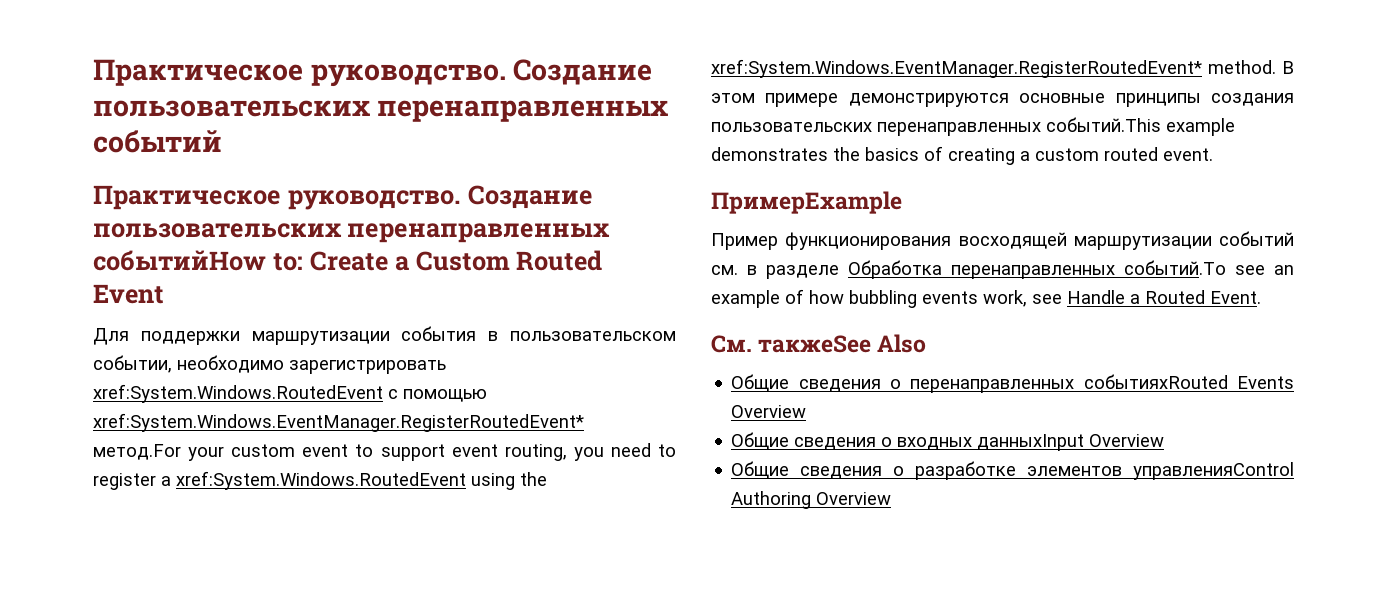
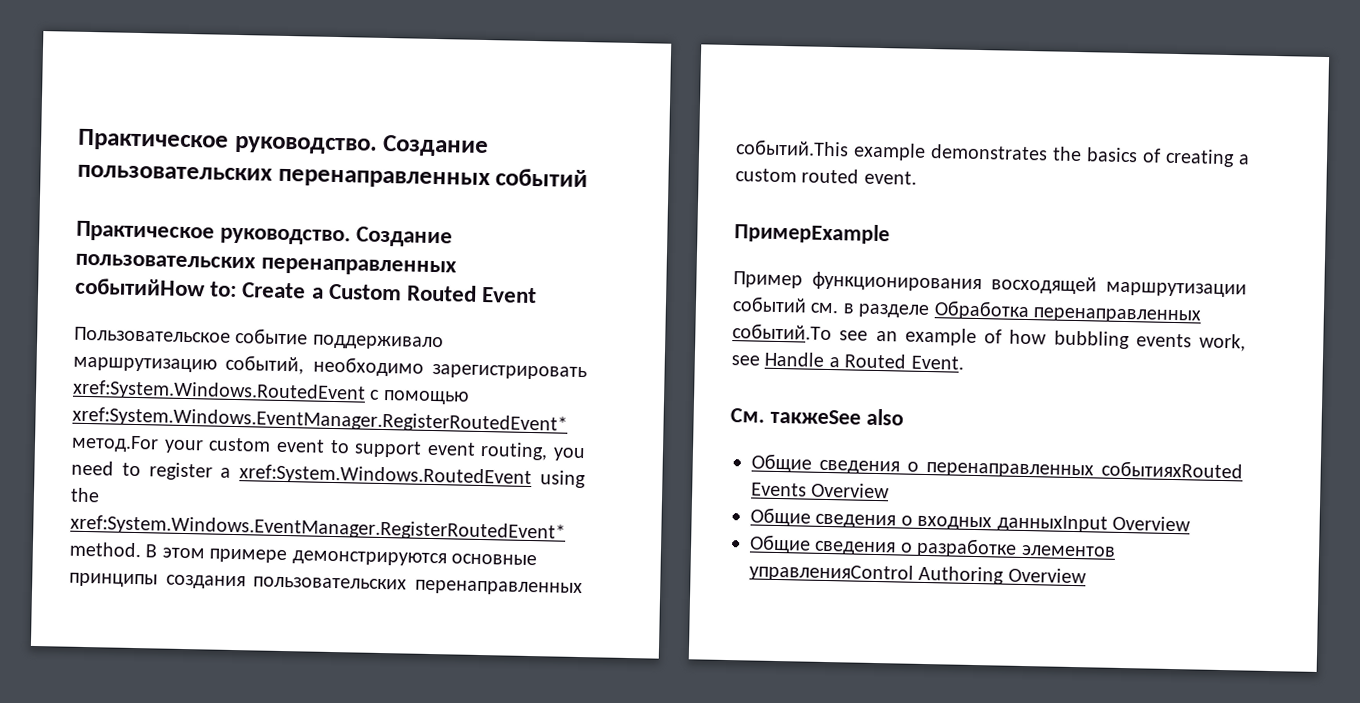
- Для поддержки маршрутизации события в пользовательском событии, необходимо зарегистрировать xref:System.Windows.RoutedEvent с помощью xref:System.Windows.EventManager.RegisterRoutedEvent* метод.For your custom event to support event routing, you need to register a xref:System.Windows.RoutedEvent using the xref:System.Windows.EventManager.RegisterRoutedEvent* method.
+ Пользовательское событие поддерживало маршрутизацию событий, необходимо зарегистрировать xref:System.Windows.RoutedEvent с помощью xref:System.Windows.EventManager.RegisterRoutedEvent* метод.For your custom event to support event routing, you need to register a xref:System.Windows.RoutedEvent using the xref:System.Windows.EventManager.RegisterRoutedEvent* method.
- См. такжеSee Also
+ См. такжеSee also

